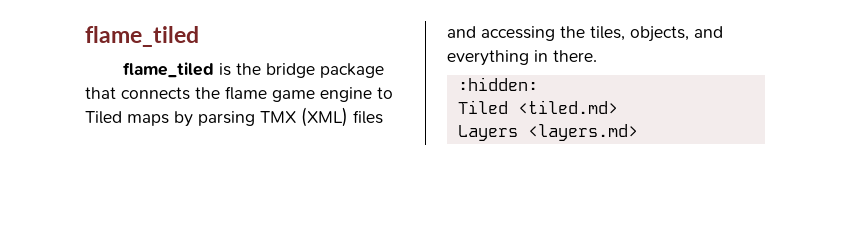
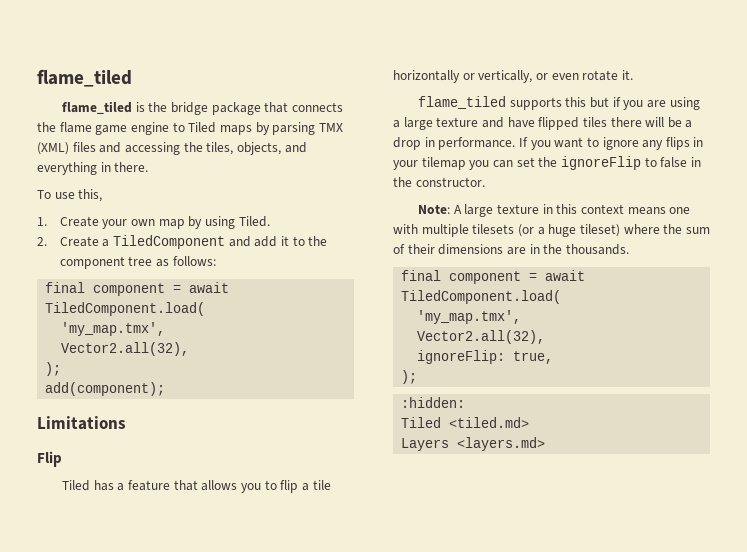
+ To use this,
+ 1. Create your own map by using Tiled.
+ 2. Create a TiledComponent and add it to the component tree as follows:
+ final component = await TiledComponent.load(
+ 'my_map.tmx',
+ Vector2.all(32),
+ );
+ add(component);
+ Limitations
+ Flip
+ Tiled has a feature that allows you to flip a tile horizontally or vertically, or even rotate it.
+ flame_tiled supports this but if you are using a large texture and have flipped tiles there will be a drop in performance. If you want to ignore any flips in your tilemap you can set the ignoreFlip to false in the constructor.
+ Note: A large texture in this context means one with multiple tilesets (or a huge tileset) where the sum of their dimensions are in the thousands.
+ final component = await TiledComponent.load(
+ 'my_map.tmx',
+ Vector2.all(32),
+ ignoreFlip: true,
+ );

